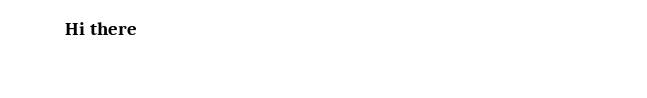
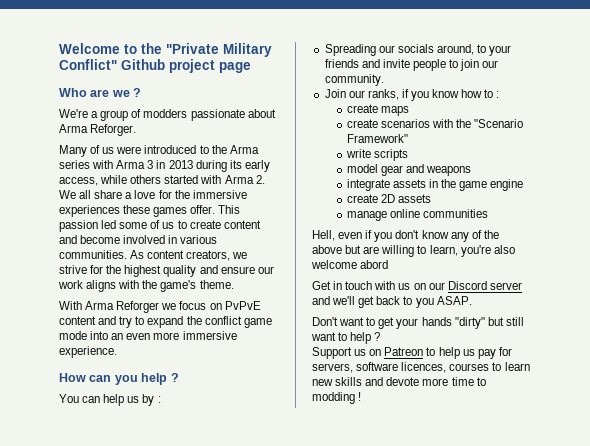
- Hi there
+ Welcome to the "Private Military Conflict" Github project page
+ Who are we ?
+ We're a group of modders passionate about Arma Reforger.
+ Many of us were introduced to the Arma series with Arma 3 in 2013 during its early access, while others started with Arma 2. We all share a love for the immersive experiences these games offer. This passion led some of us to create content and become involved in various communities. As content creators, we strive for the highest quality and ensure our work aligns with the game's theme.
+ With Arma Reforger we focus on PvPvE content and try to expand the conflict game mode into an even more immersive experience.
+ How can you help ?
+ You can help us by :
+ Spreading our socials around, to your friends and invite people to join our community.
+ Join our ranks, if you know how to :
+ create maps
+ create scenarios with the "Scenario Framework"
+ write scripts
+ model gear and weapons
+ integrate assets in the game engine
+ create 2D assets
+ manage online communities
+ Hell, even if you don't know any of the above but are willing to learn, you're also welcome abord
+ Get in touch with us on our Discord server and we'll get back to you ASAP.
+ Don't want to get your hands "dirty" but still want to help ?
+ Support us on Patreon to help us pay for servers, software licences, courses to learn new skills and devote more time to modding !

